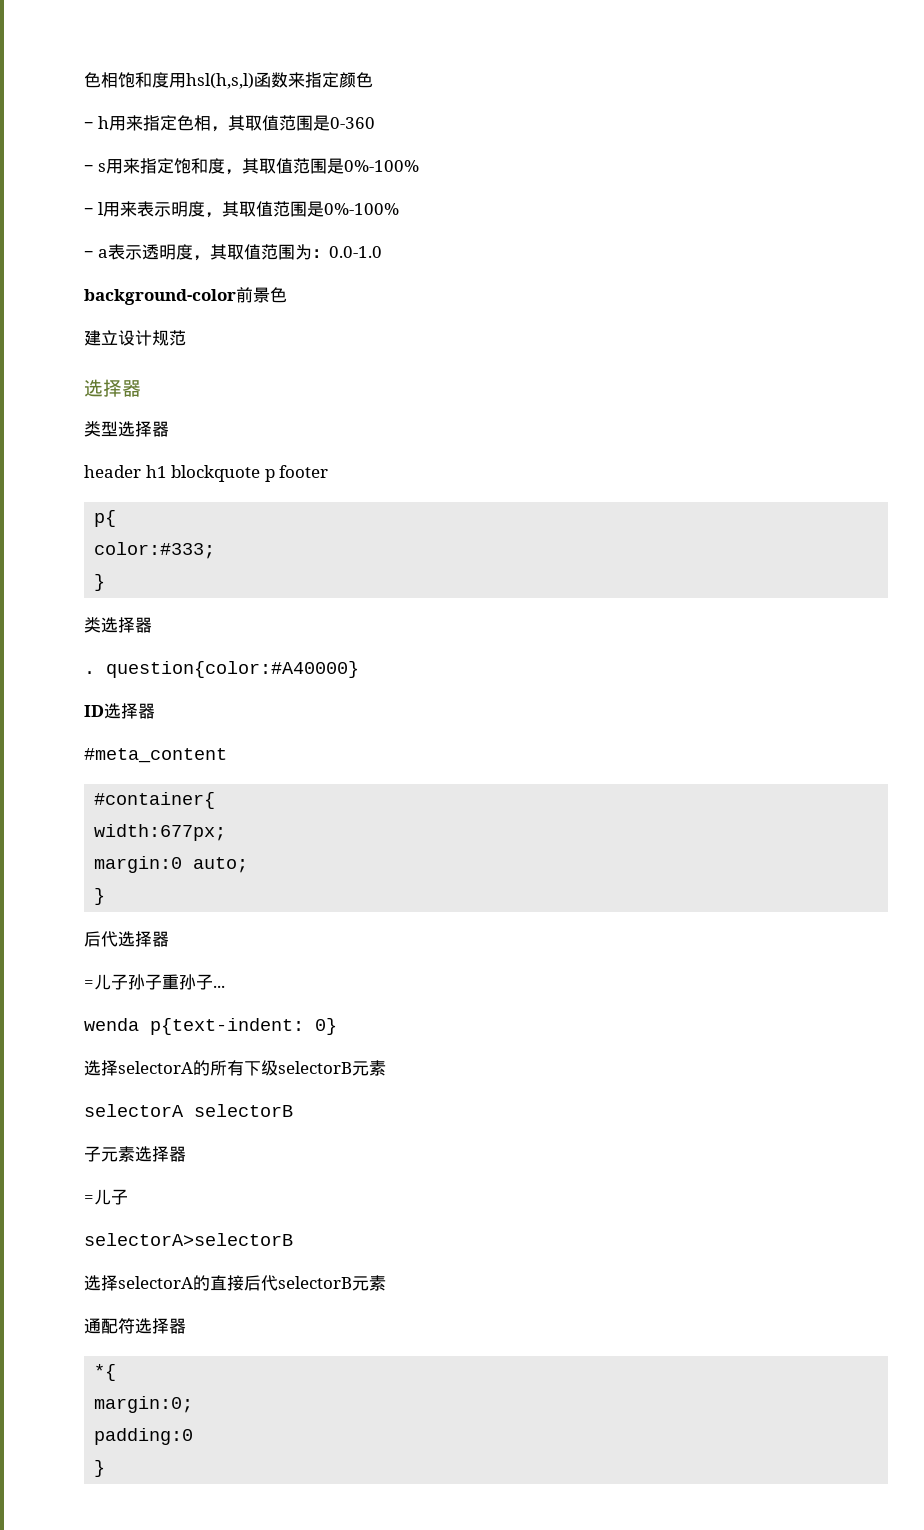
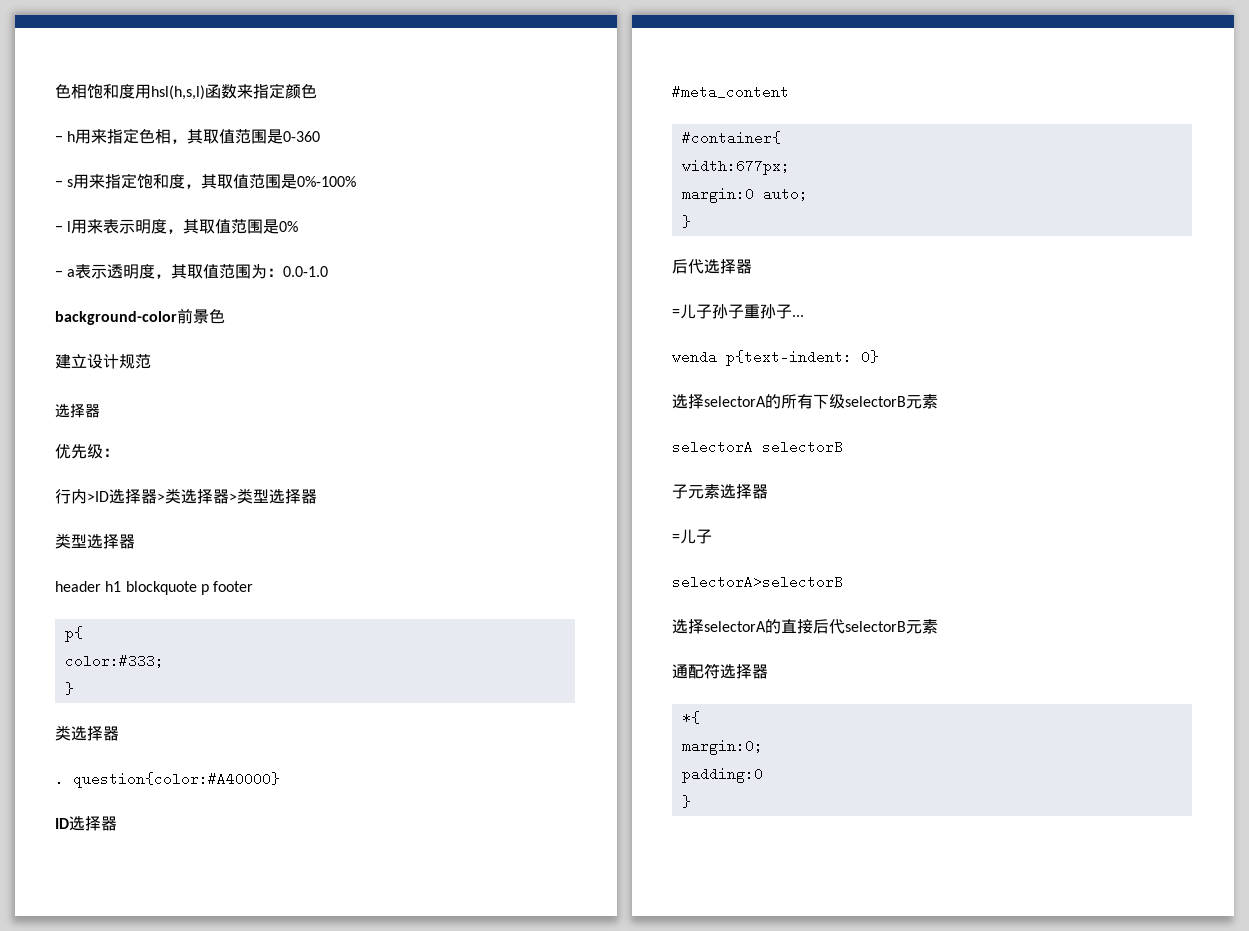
- − l用来表示明度，其取值范围是0%-100%
+ − l用来表示明度，其取值范围是0%
+ 优先级：
+ 行内>ID选择器>类选择器>类型选择器

